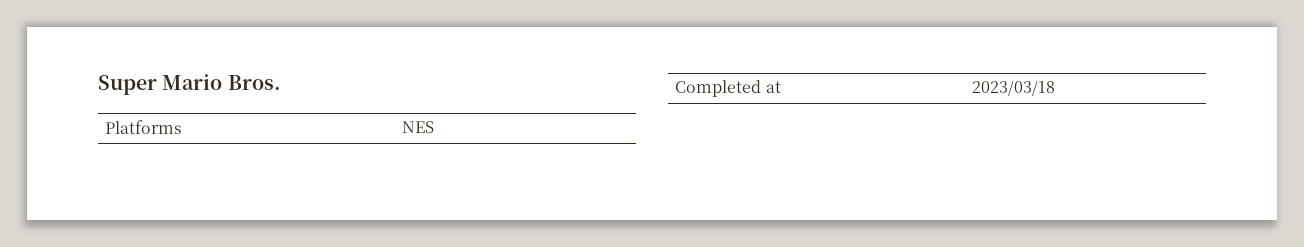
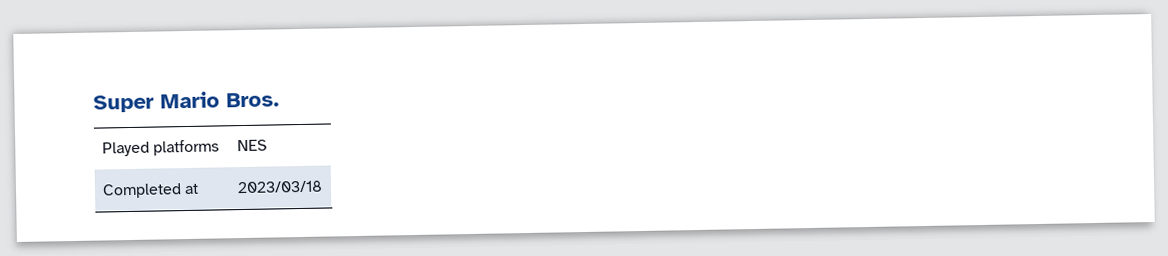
- Platforms | NES
+ Played platforms | NES

